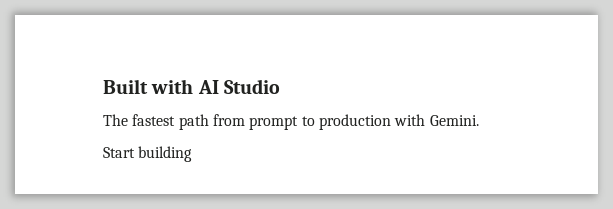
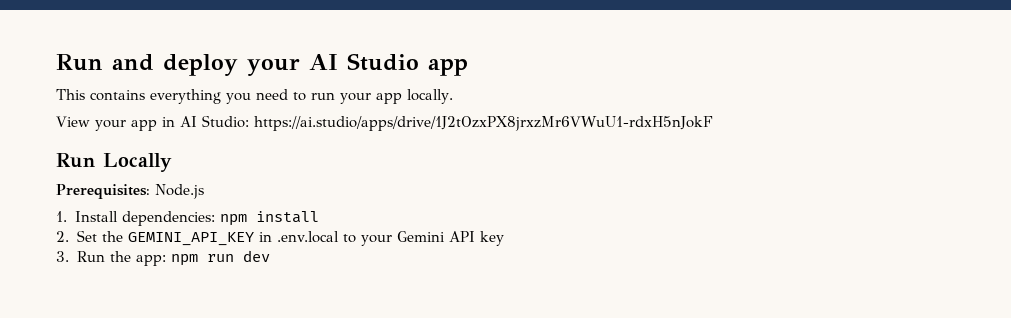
- Built with AI Studio
- The fastest path from prompt to production with Gemini.
- Start building
+ Run and deploy your AI Studio app
+ This contains everything you need to run your app locally.
+ View your app in AI Studio: https://ai.studio/apps/drive/1J2tOzxPX8jrxzMr6VWuU1-rdxH5nJokF
+ Run Locally
+ Prerequisites: Node.js
+ 1. Install dependencies: npm install
+ 2. Set the GEMINI_API_KEY in .env.local to your Gemini API key
+ 3. Run the app: npm run dev

